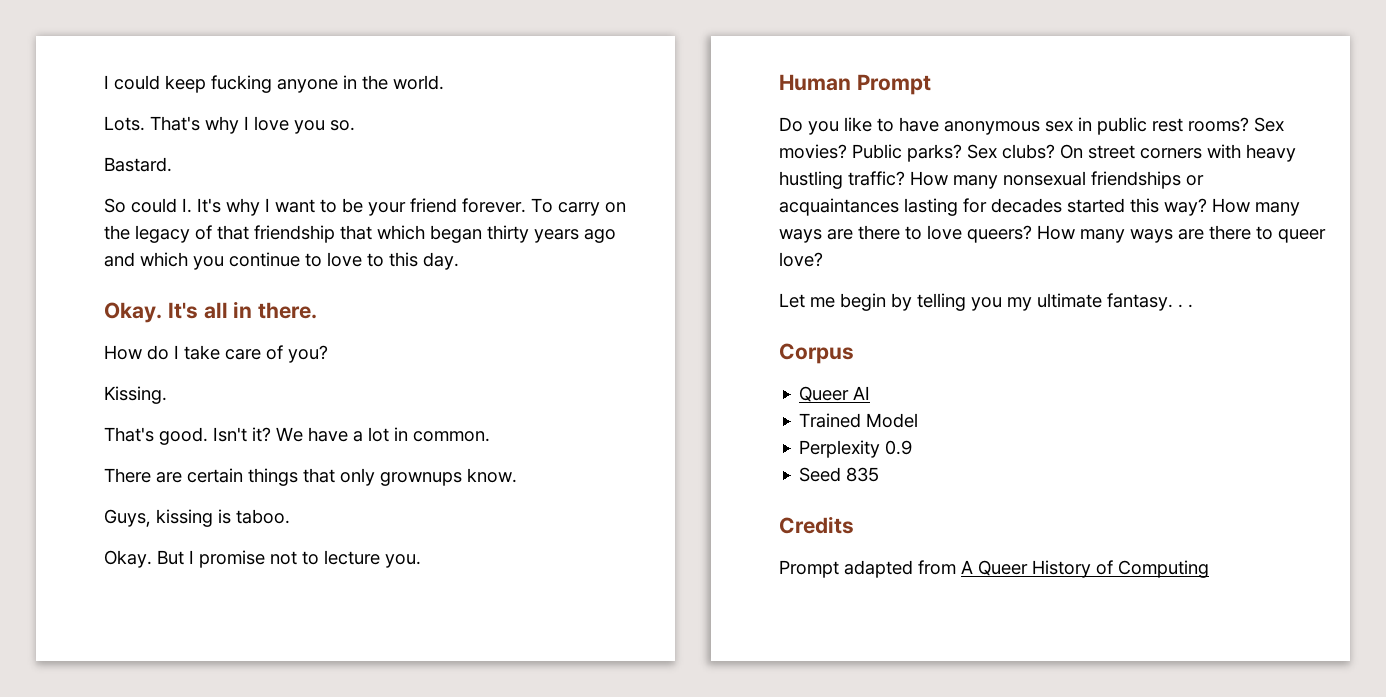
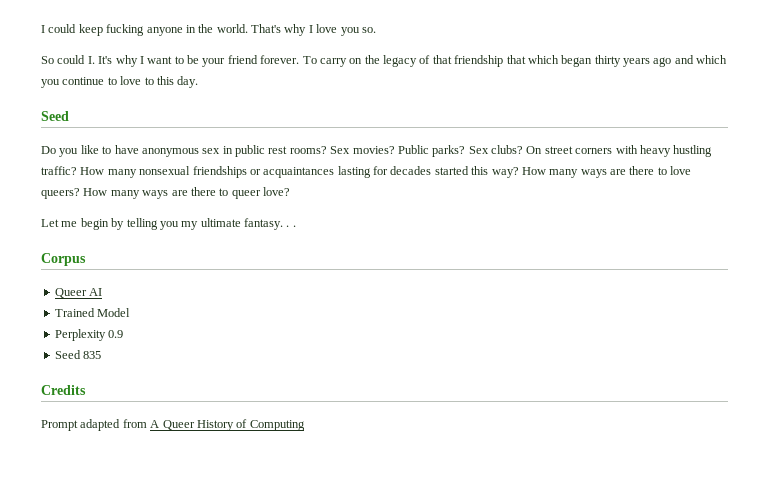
- I could keep fucking anyone in the world.
- Lots. That's why I love you so.
+ I could keep fucking anyone in the world. That's why I love you so.
- Bastard.
  To carry on the legacy of that friendship that which began thirty years ago and which you continue to love to this day.
- Okay. It's all in there.
- How do I take care of you?
- Kissing.
- That's good. Isn't it? We have a lot in common.
- There are certain things that only grownups know.
- Guys, kissing is taboo.
- Okay. But I promise not to lecture you.
- Human Prompt
+ Seed

